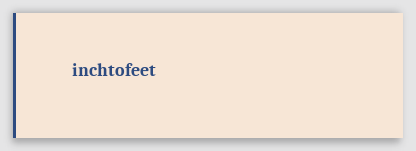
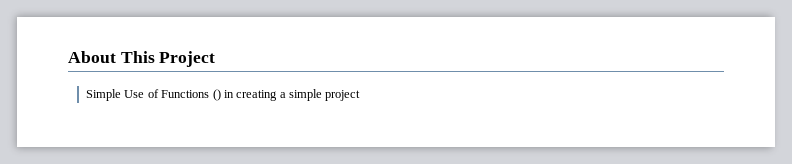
- inchtofeet
+ About This Project
+ Simple Use of Functions () in creating a simple project

